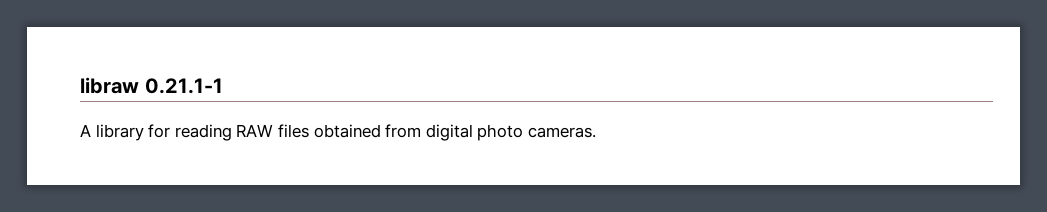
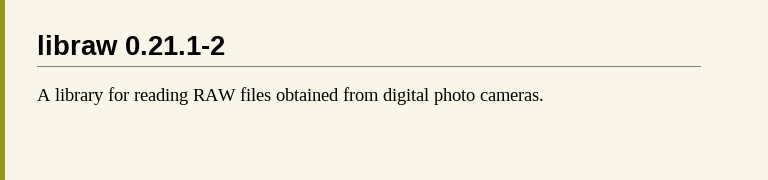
- libraw 0.21.1-1
+ libraw 0.21.1-2

